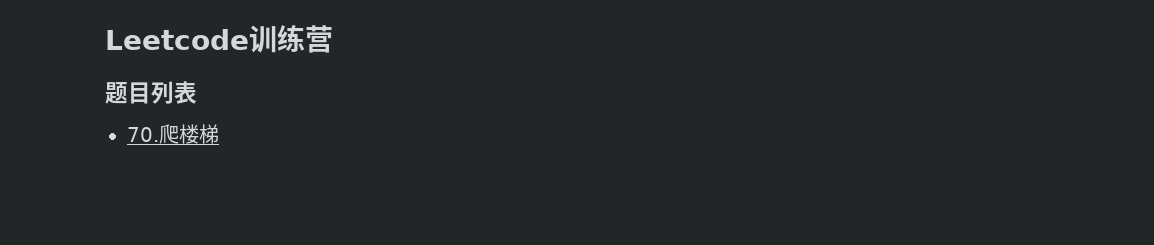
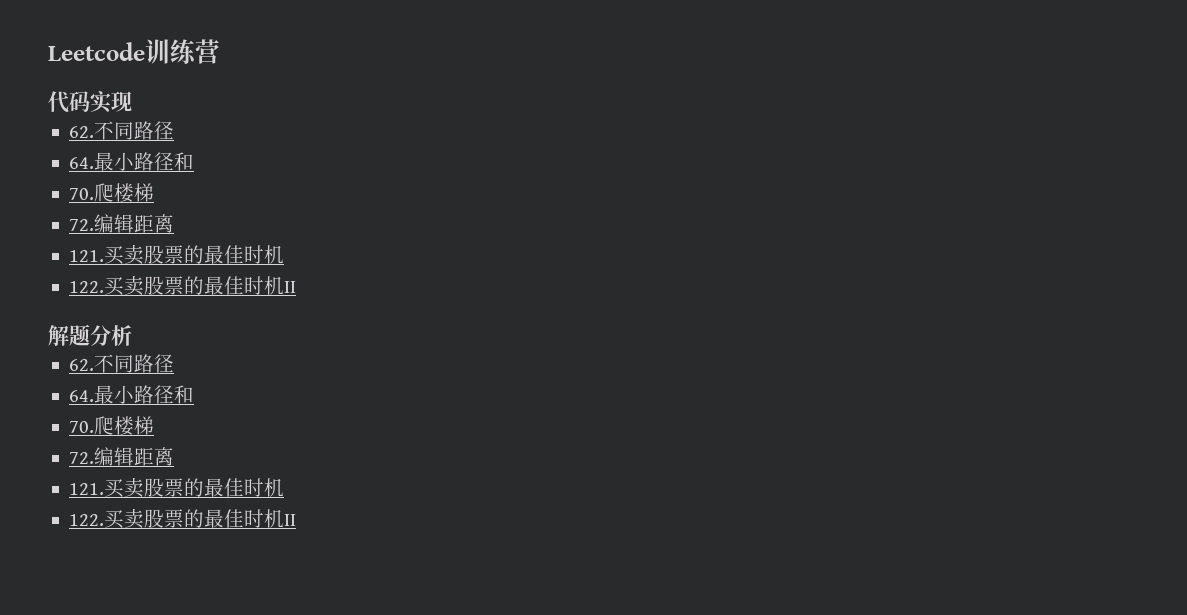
- 题目列表
+ 代码实现
+ 62.不同路径
+ 64.最小路径和
  70.爬楼梯
+ 72.编辑距离
+ 121.买卖股票的最佳时机
+ 122.买卖股票的最佳时机II
+ 解题分析
+ 62.不同路径
+ 64.最小路径和
+ 70.爬楼梯
+ 72.编辑距离
+ 121.买卖股票的最佳时机
+ 122.买卖股票的最佳时机II

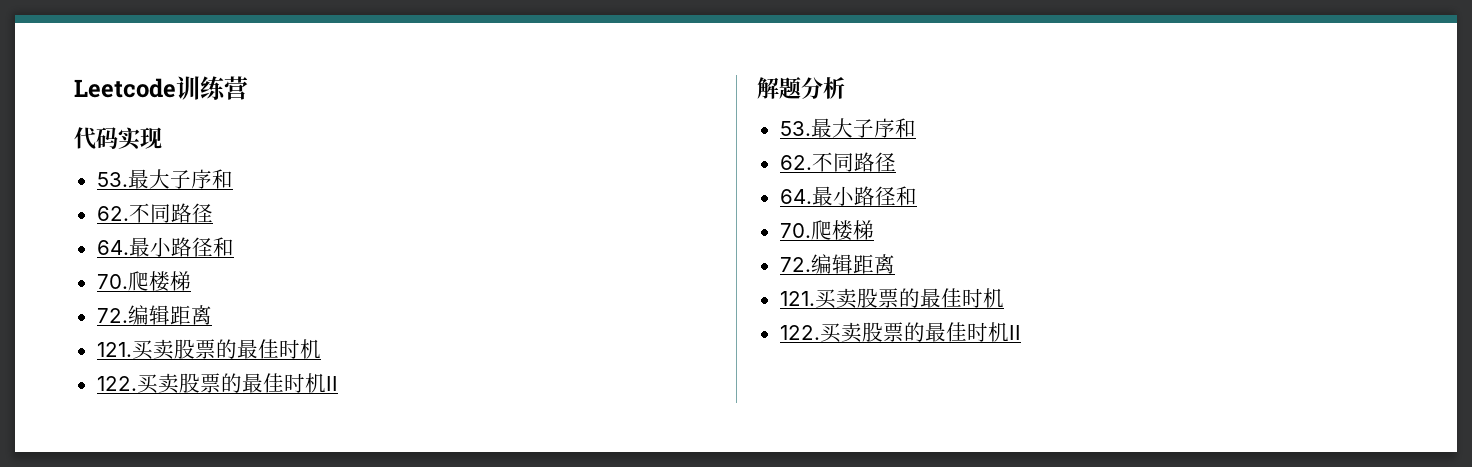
  代码实现
+ 53.最大子序和
  解题分析
+ 53.最大子序和

